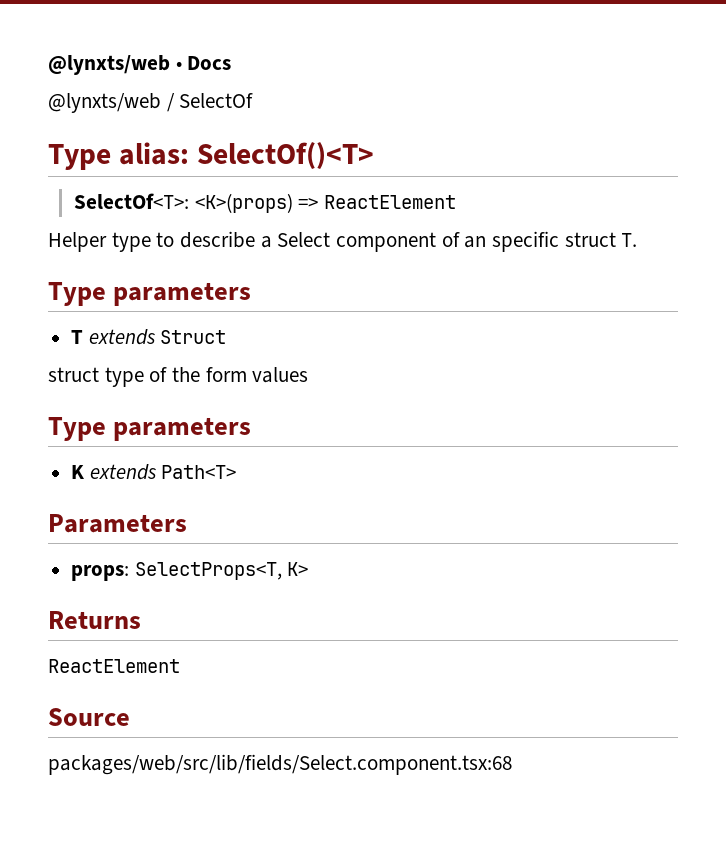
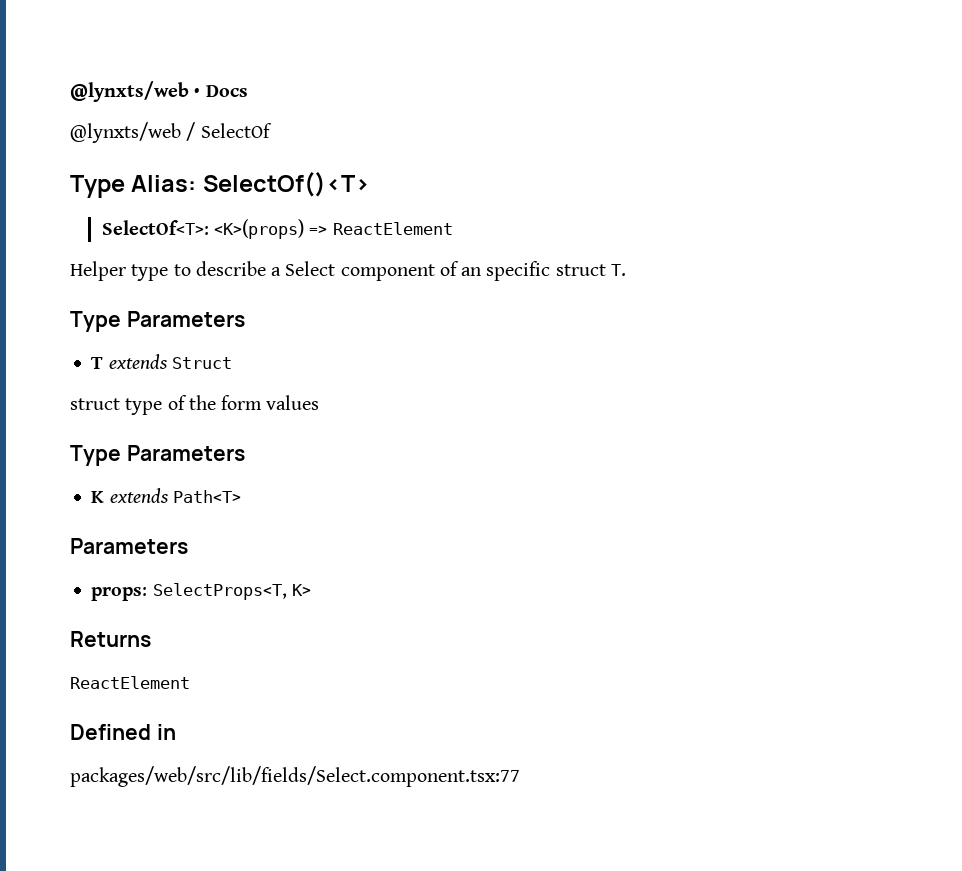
- Type alias: SelectOf()<T>
+ Type Alias: SelectOf()<T>
  Helper type to describe a Select component of an specific struct T.
- Type parameters
+ Type Parameters
  struct type of the form values
- Type parameters
+ Type Parameters
- Source
- packages/web/src/lib/fields/Select.component.tsx:68
+ Defined in
+ packages/web/src/lib/fields/Select.component.tsx:77

